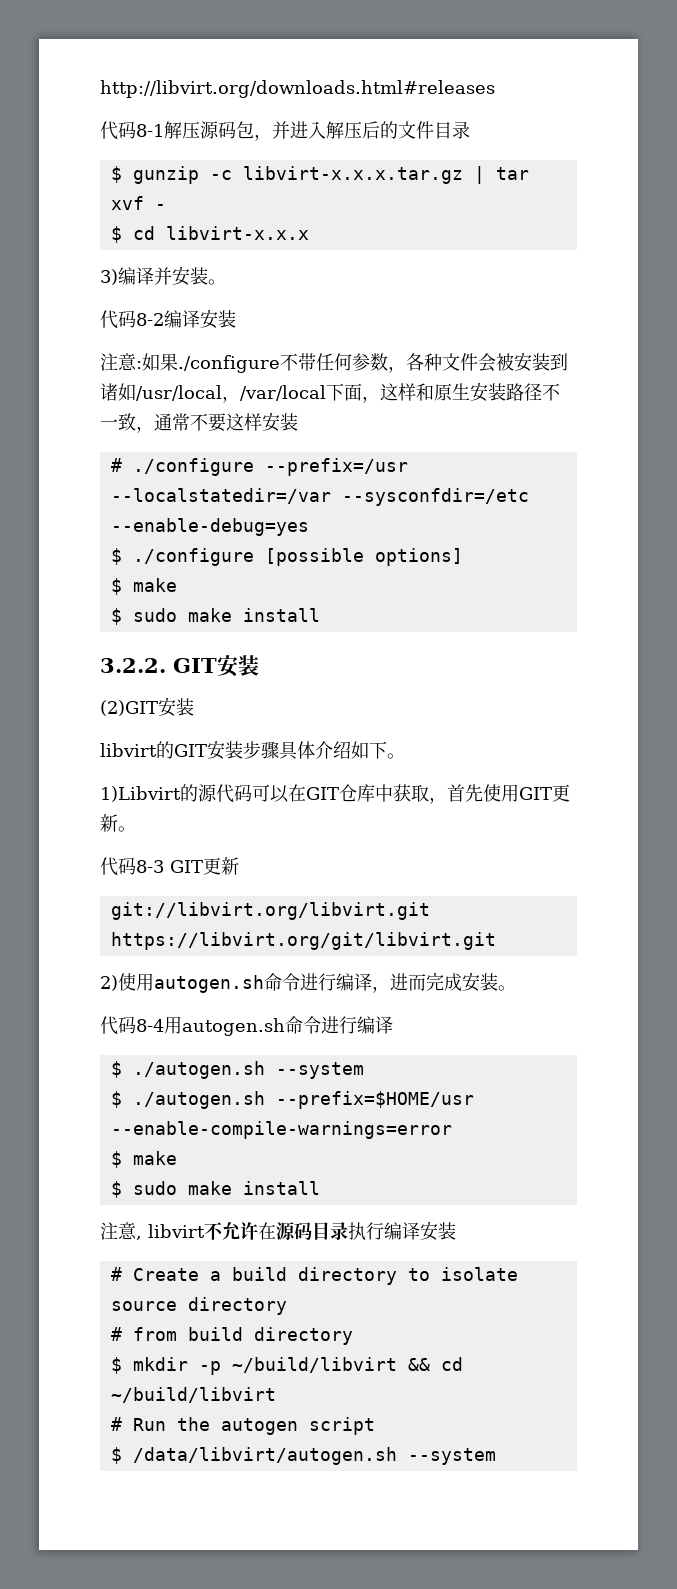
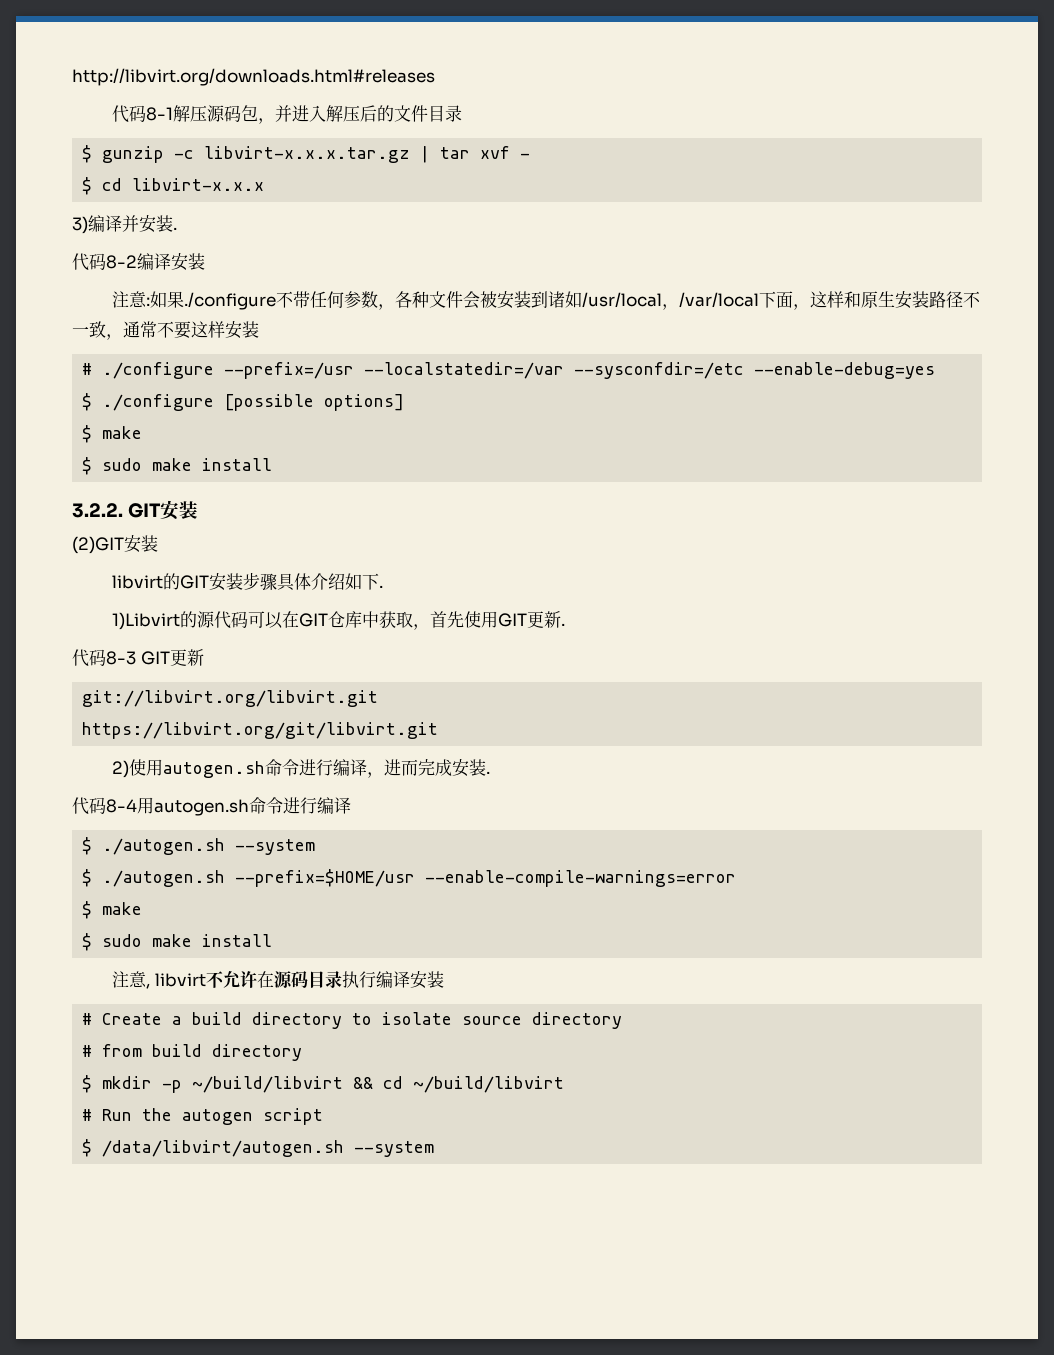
- 3)编译并安装。
+ 3)编译并安装.
- libvirt的GIT安装步骤具体介绍如下。
+ libvirt的GIT安装步骤具体介绍如下.
- 1)Libvirt的源代码可以在GIT仓库中获取，首先使用GIT更新。
+ 1)Libvirt的源代码可以在GIT仓库中获取，首先使用GIT更新.
- 2)使用autogen.sh命令进行编译，进而完成安装。
+ 2)使用autogen.sh命令进行编译，进而完成安装.

